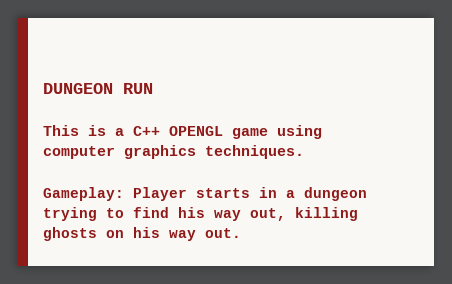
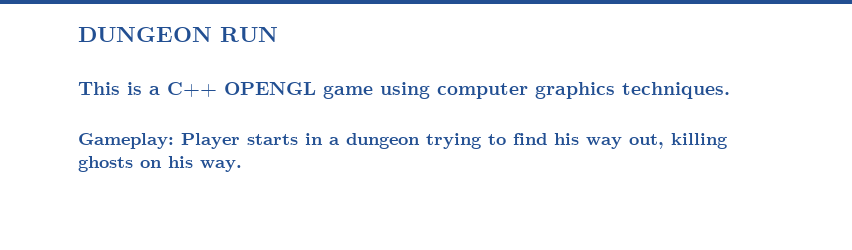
- Gameplay: Player starts in a dungeon trying to find his way out, killing ghosts on his way out.
+ Gameplay: Player starts in a dungeon trying to find his way out, killing ghosts on his way.

